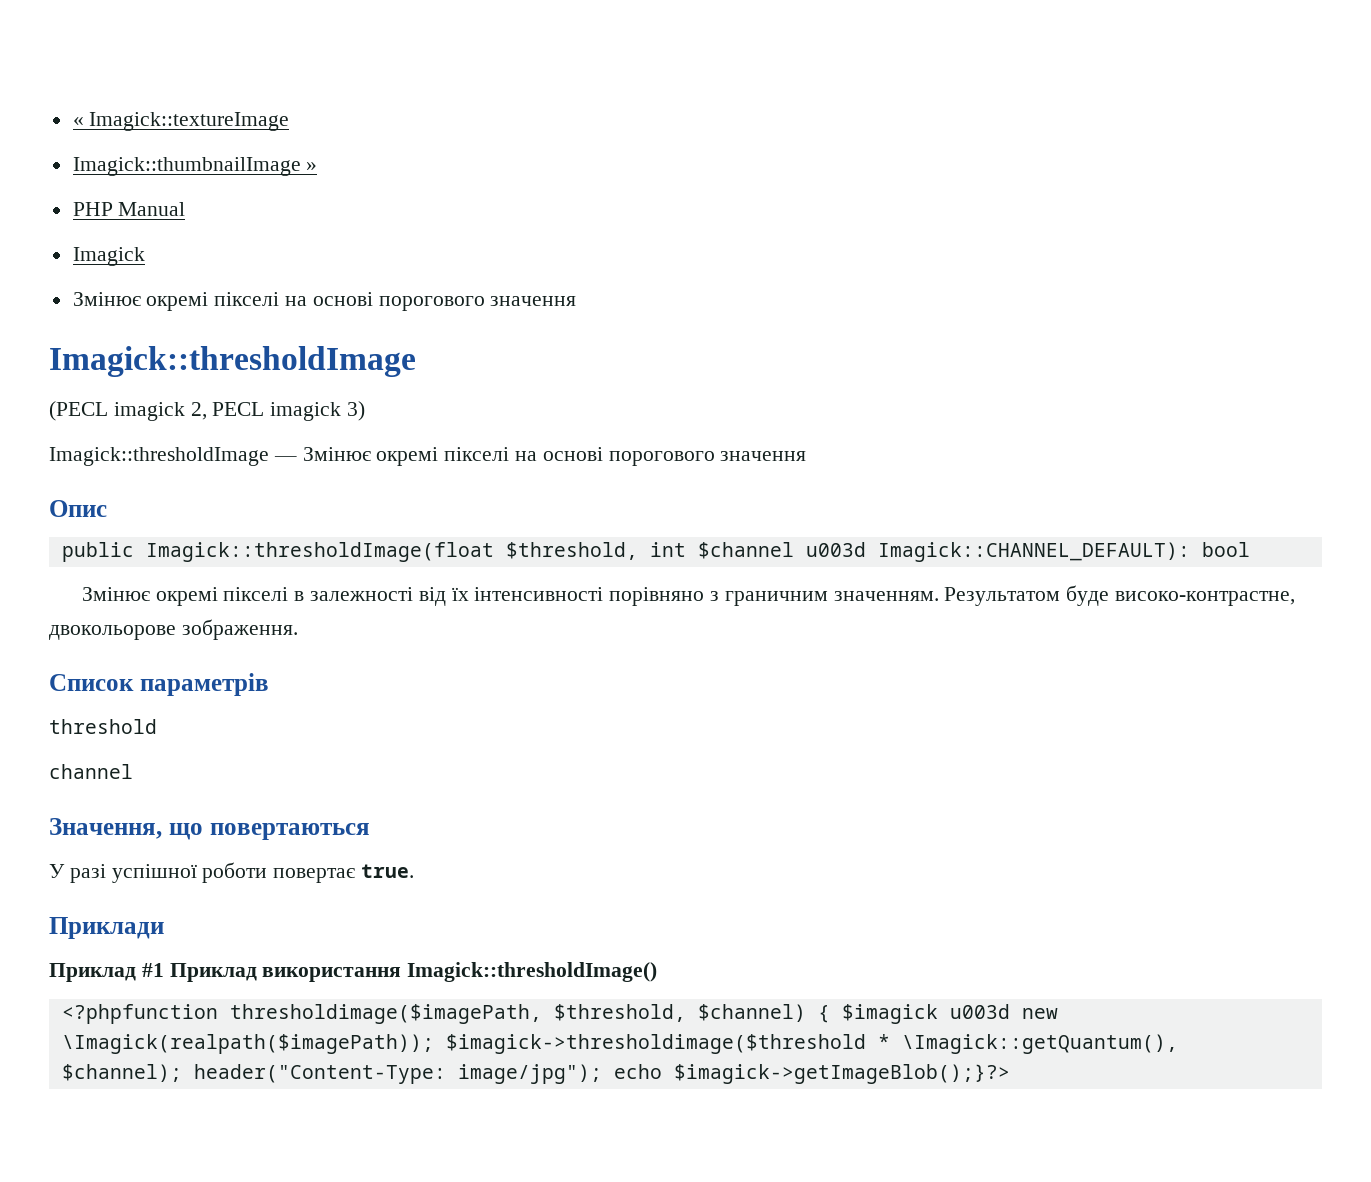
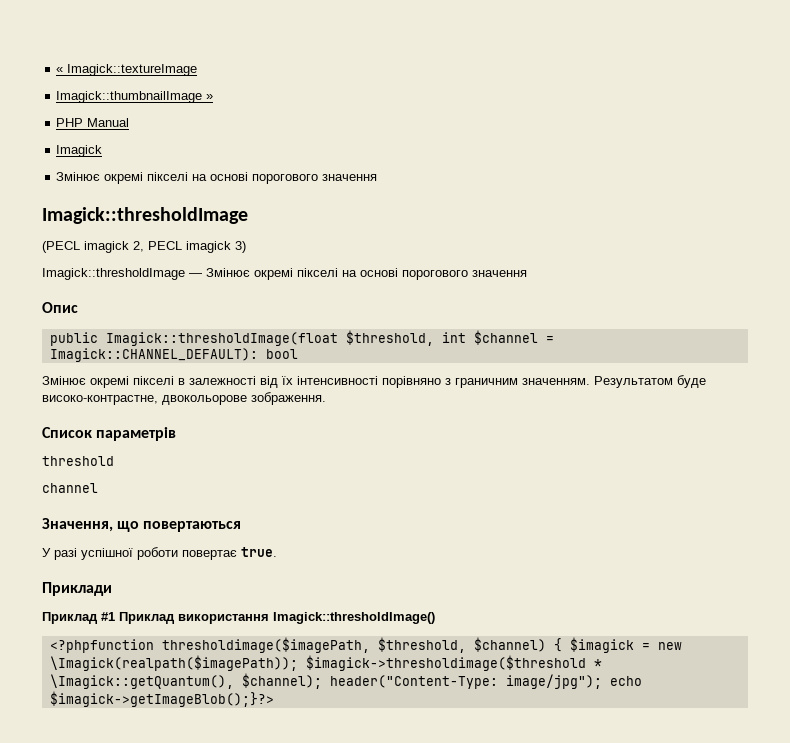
- public Imagick::thresholdImage(float $threshold, int $channel u003d Imagick::CHANNEL_DEFAULT): bool
+ public Imagick::thresholdImage(float $threshold, int $channel = Imagick::CHANNEL_DEFAULT): bool
- <?phpfunction thresholdimage($imagePath, $threshold, $channel) { $imagick u003d new \Imagick(realpath($imagePath)); $imagick->thresholdimage($threshold * \Imagick::getQuantum(), $channel); header("Content-Type: image/jpg"); echo $imagick->getImageBlob();}?>
+ <?phpfunction thresholdimage($imagePath, $threshold, $channel) { $imagick = new \Imagick(realpath($imagePath)); $imagick->thresholdimage($threshold * \Imagick::getQuantum(), $channel); header("Content-Type: image/jpg"); echo $imagick->getImageBlob();}?>

